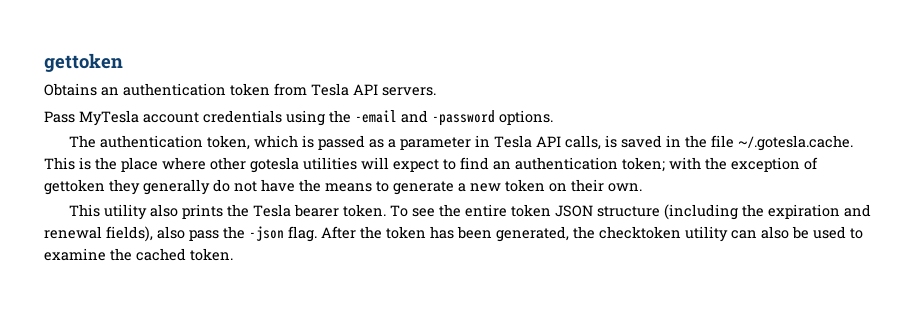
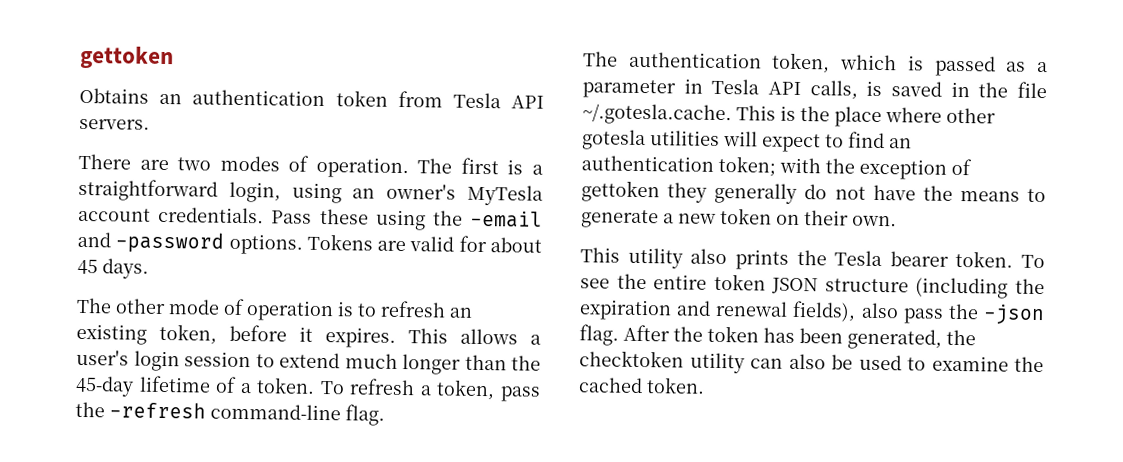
- Pass MyTesla account credentials using the -email and -password options.
+ There are two modes of operation. The first is a straightforward login, using an owner's MyTesla account credentials. Pass these using the -email and -password options. Tokens are valid for about 45 days.
+ The other mode of operation is to refresh an existing token, before it expires. This allows a user's login session to extend much longer than the 45-day lifetime of a token. To refresh a token, pass the -refresh command-line flag.

